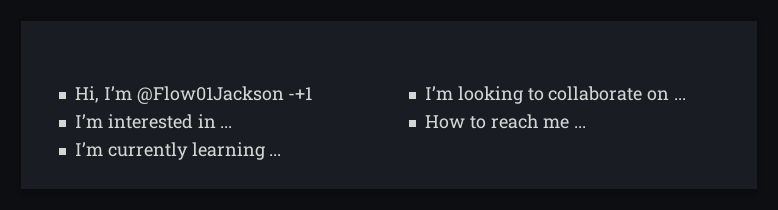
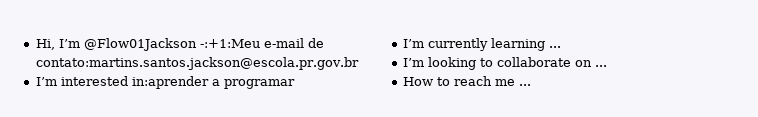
- Hi, I’m @Flow01Jackson -+1
+ Hi, I’m @Flow01Jackson -:+1:Meu e-mail de contato:martins.santos.jackson@escola.pr.gov.br
- I’m interested in ...
+ I’m interested in:aprender a programar

